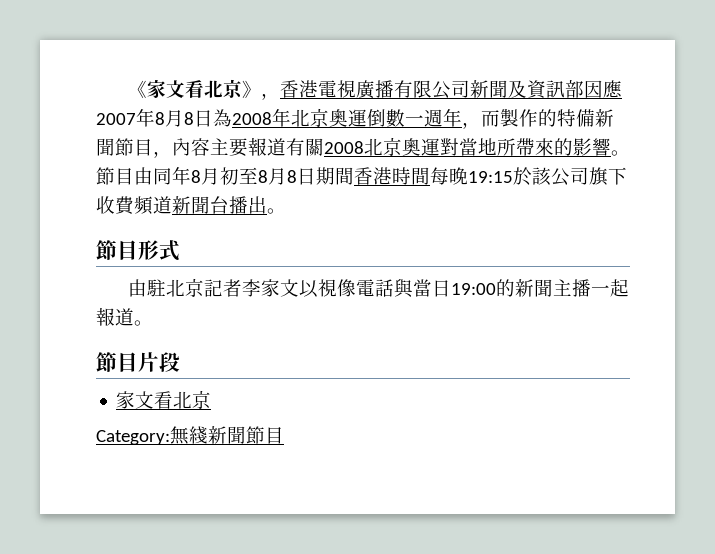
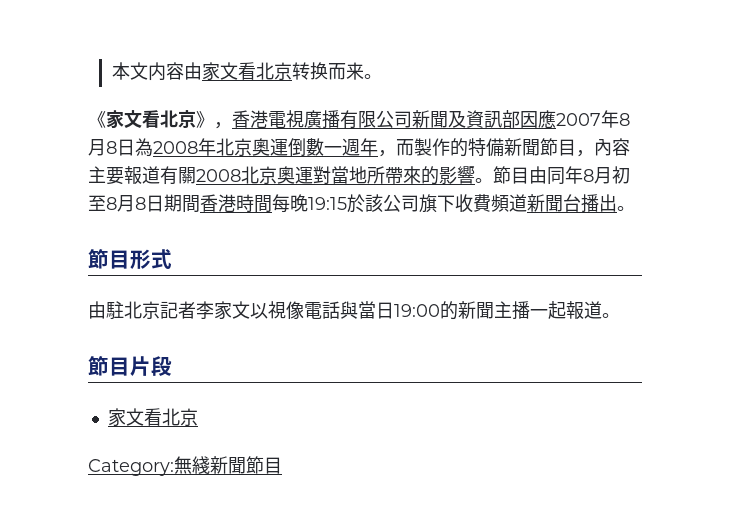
+ 本文内容由家文看北京转换而来。

